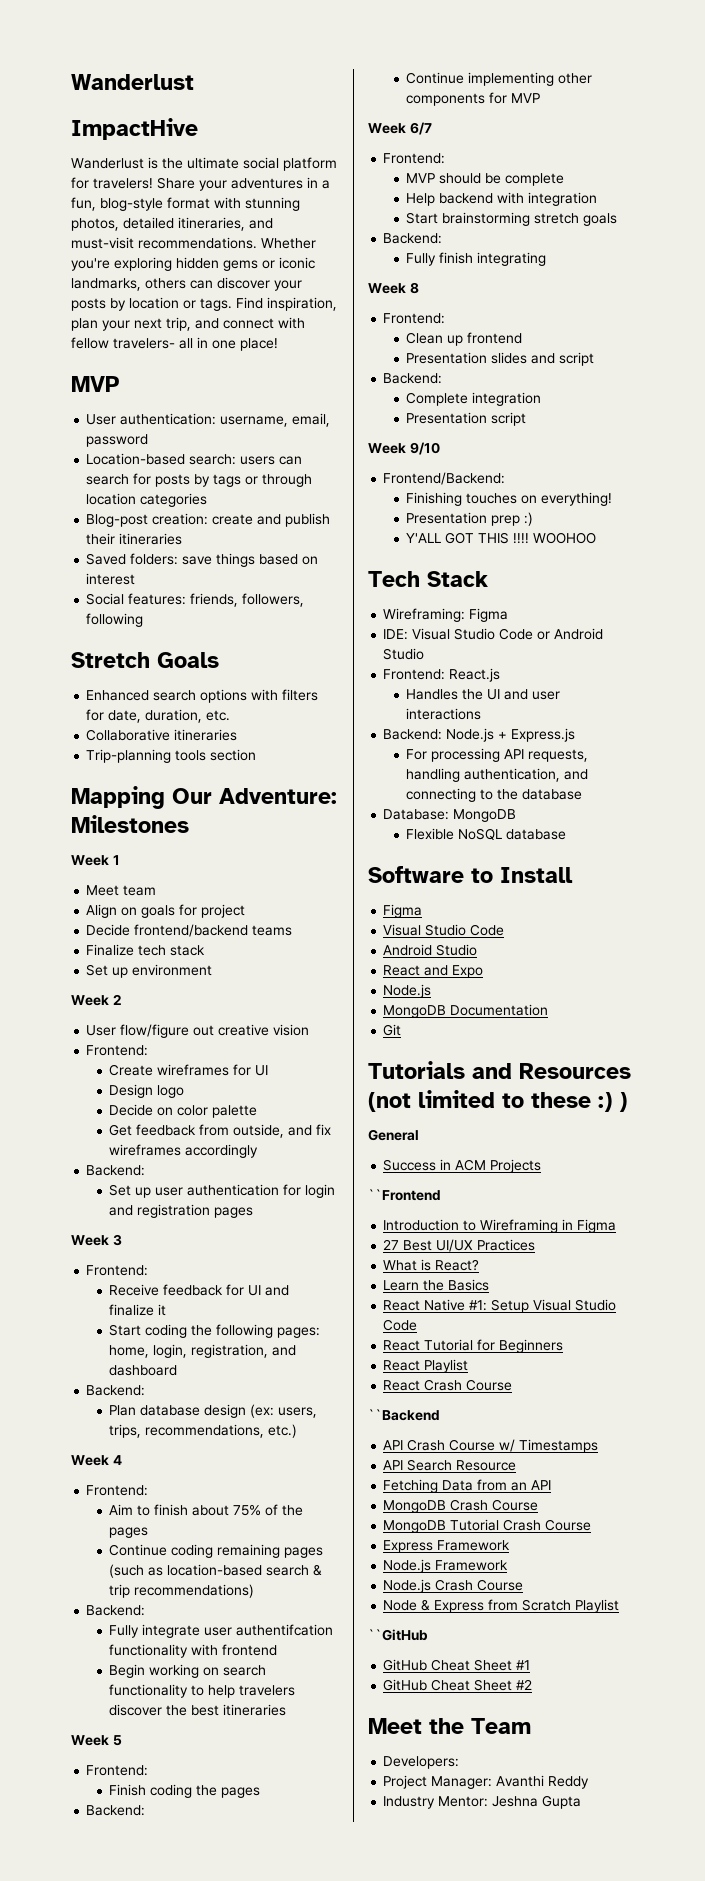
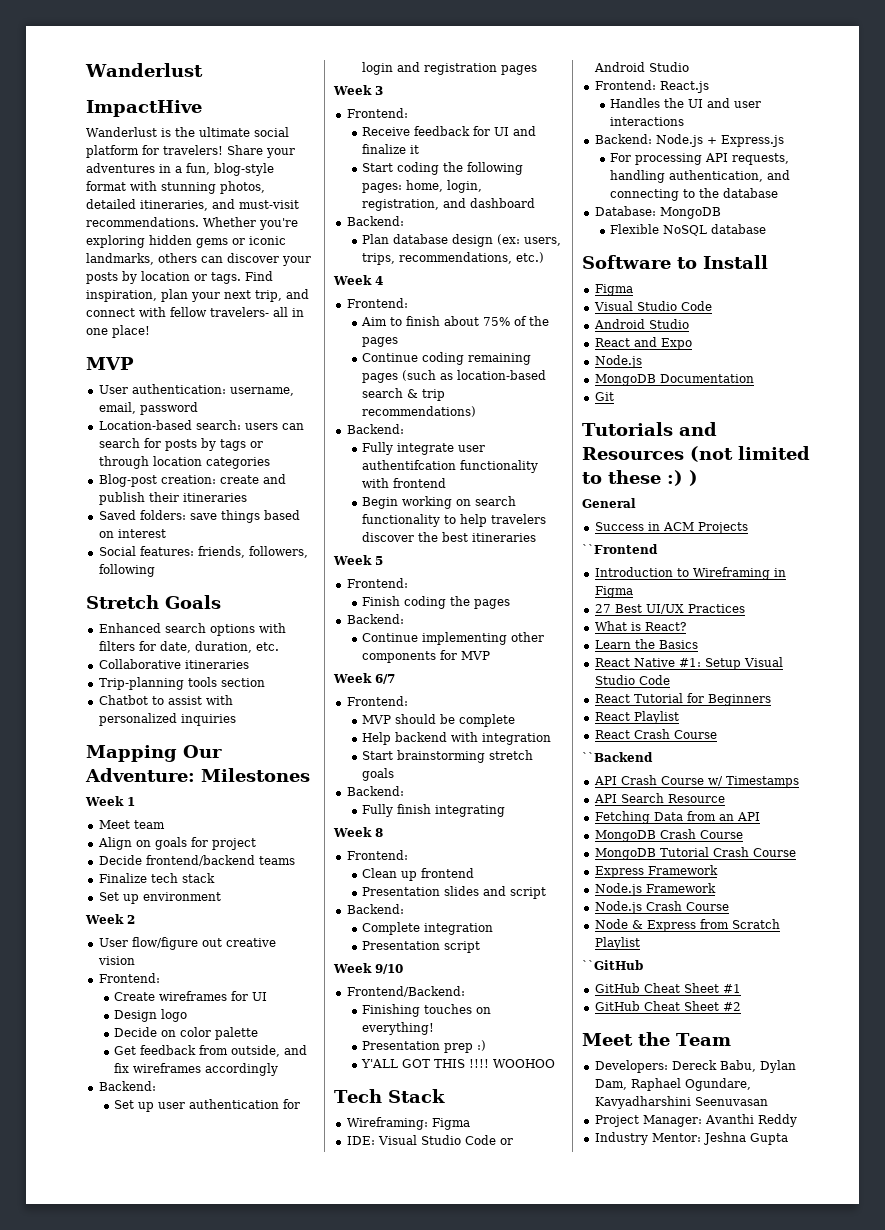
+ Chatbot to assist with personalized inquiries
- Developers:
+ Developers: Dereck Babu, Dylan Dam, Raphael Ogundare, Kavyadharshini Seenuvasan

